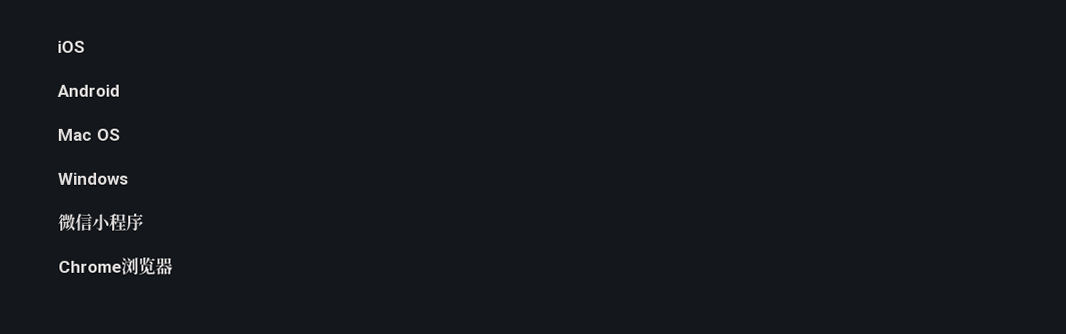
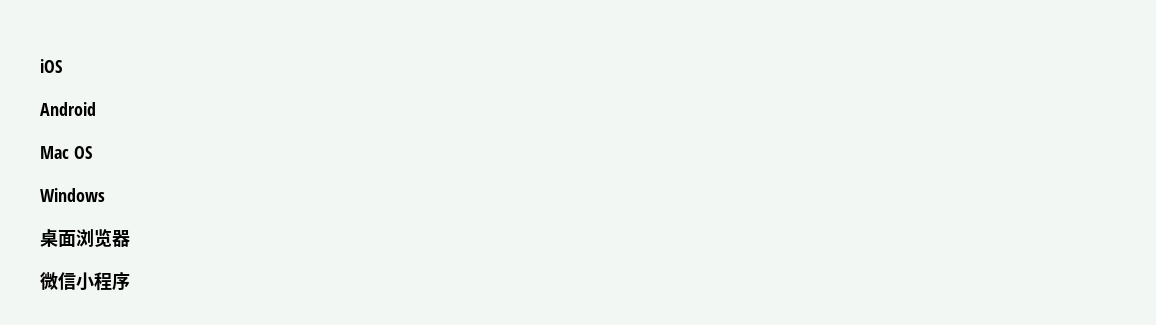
+ 桌面浏览器
- Chrome浏览器

